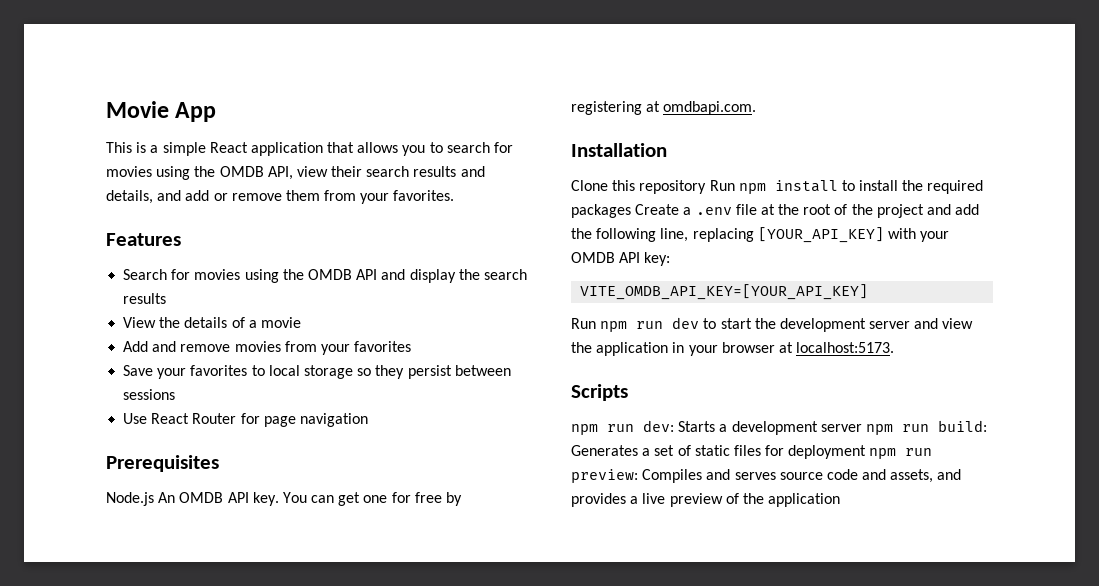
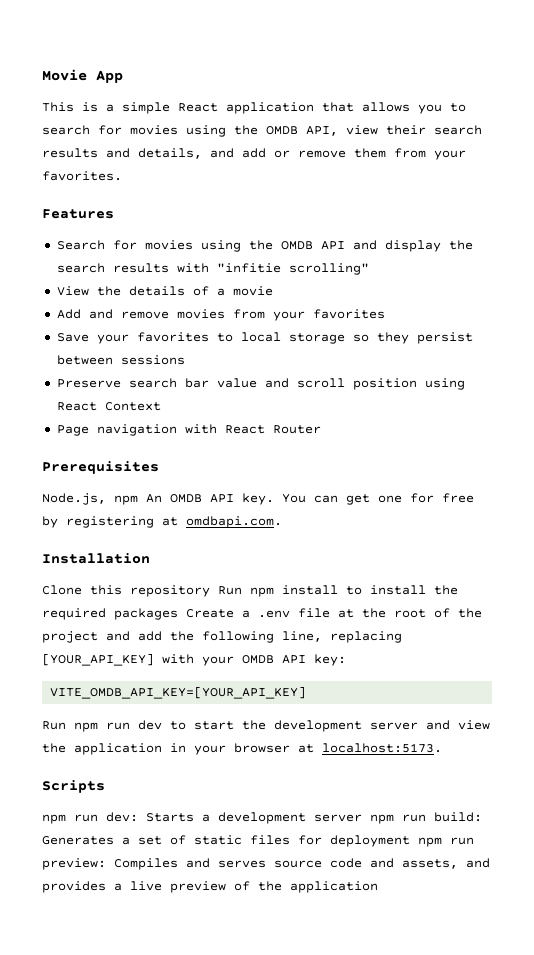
- Search for movies using the OMDB API and display the search results
+ Search for movies using the OMDB API and display the search results with "infitie scrolling"
- Use React Router for page navigation
+ Preserve search bar value and scroll position using React Context
+ Page navigation with React Router
- Node.js An OMDB API key.
+ Node.js, npm An OMDB API key.

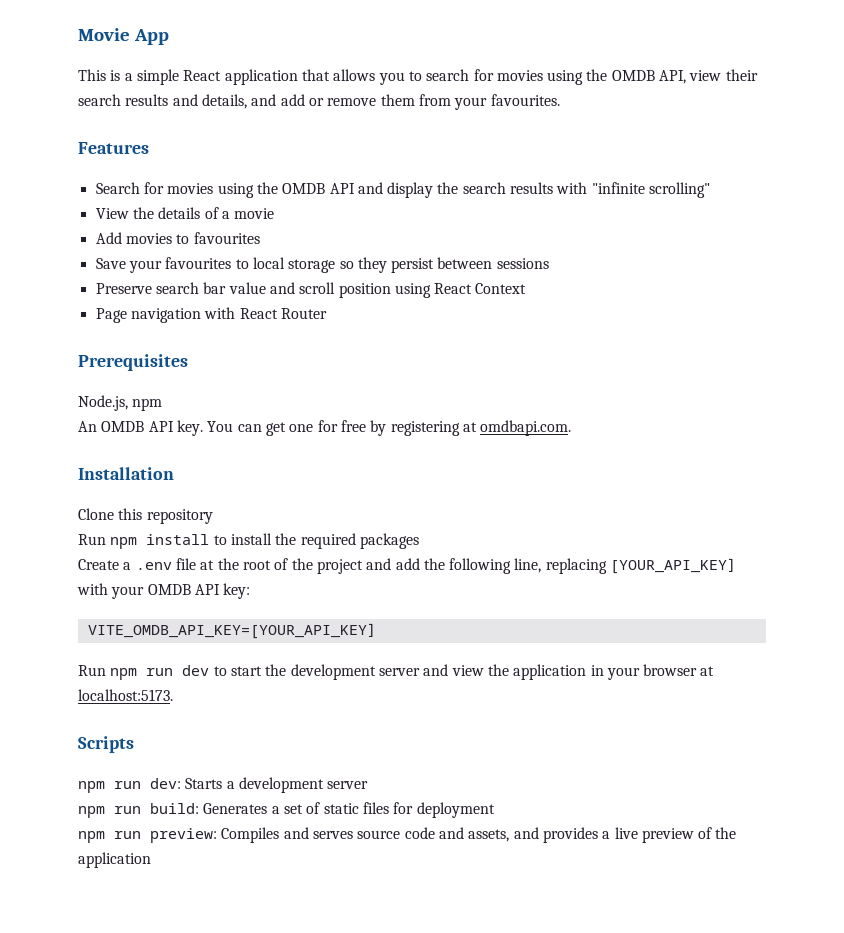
- This is a simple React application that allows you to search for movies using the OMDB API, view their search results and details, and add or remove them from your favorites.
+ This is a simple React application that allows you to search for movies using the OMDB API, view their search results and details, and add or remove them from your favourites.
- Search for movies using the OMDB API and display the search results with "infitie scrolling"
+ Search for movies using the OMDB API and display the search results with "infinite scrolling"
- Add and remove movies from your favorites
+ Add movies to favourites
- Save your favorites to local storage so they persist between sessions
+ Save your favourites to local storage so they persist between sessions
- Node.js, npm An OMDB API key.
+ Node.js, npm
+ An OMDB API key.
- Clone this repository Run npm install to install the required packages Create a .env file at the root of the project and add the following line, replacing [YOUR_API_KEY] with your OMDB API key:
+ Clone this repository
+ Run npm install to install the required packages
+ Create a .env file at the root of the project and add the following line, replacing [YOUR_API_KEY] with your OMDB API key:
- npm run dev: Starts a development server npm run build: Generates a set of static files for deployment npm run preview: Compiles and serves source code and assets, and provides a live preview of the application
+ npm run dev: Starts a development server
+ npm run build: Generates a set of static files for deployment
+ npm run preview: Compiles and serves source code and assets, and provides a live preview of the application

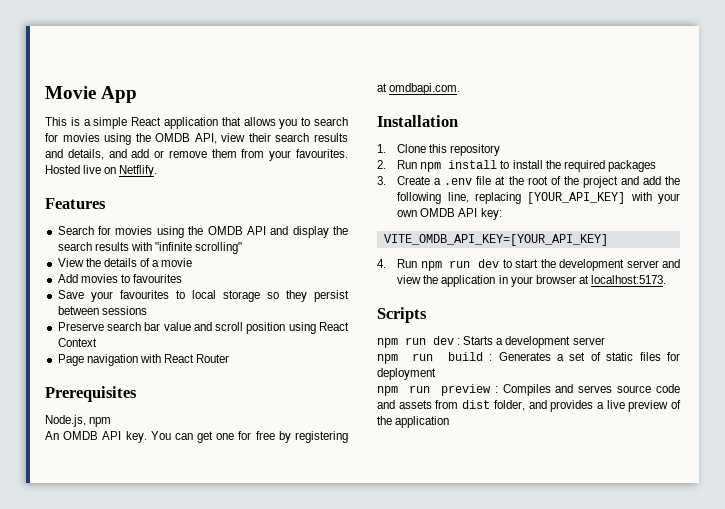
+ Hosted live on Netflify.
- Clone this repository
+ 1. Clone this repository
- Run npm install to install the required packages
+ 2. Run npm install to install the required packages
- Create a .env file at the root of the project and add the following line, replacing [YOUR_API_KEY] with your OMDB API key:
+ 3. Create a .env file at the root of the project and add the following line, replacing [YOUR_API_KEY] with your own OMDB API key:
- Run npm run dev to start the development server and view the application in your browser at localhost:5173.
+ 4. Run npm run dev to start the development server and view the application in your browser at localhost:5173.
- npm run dev: Starts a development server
+ npm run dev : Starts a development server
- npm run build: Generates a set of static files for deployment
+ npm run build : Generates a set of static files for deployment
- npm run preview: Compiles and serves source code and assets, and provides a live preview of the application
+ npm run preview : Compiles and serves source code and assets from dist folder, and provides a live preview of the application

